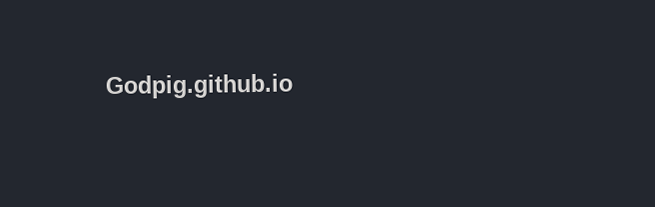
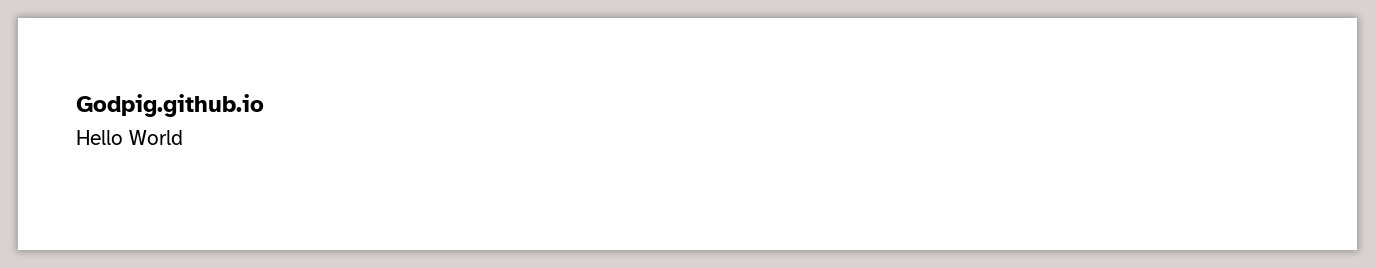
+ Hello World

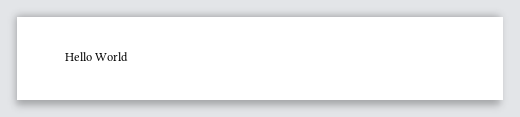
- Godpig.github.io

